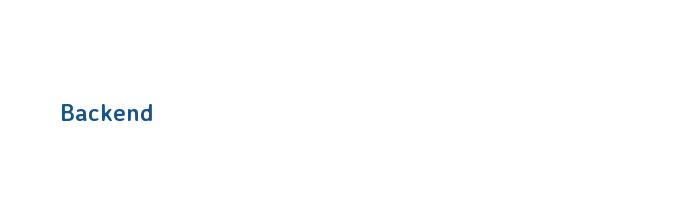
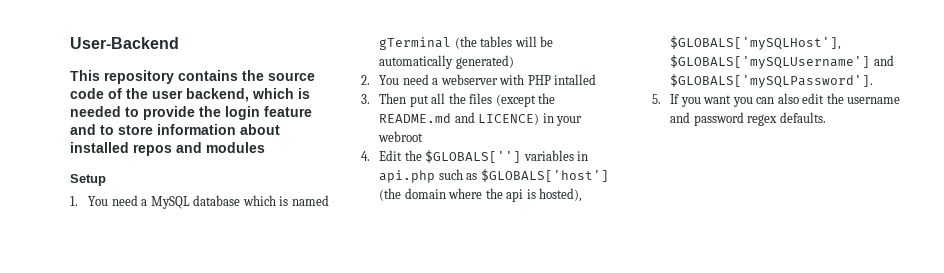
- Backend
+ User-Backend
+ This repository contains the source code of the user backend, which is needed to provide the login feature and to store information about installed repos and modules
+ Setup
+ 1. You need a MySQL database which is named gTerminal (the tables will be automatically generated)
+ 2. You need a webserver with PHP intalled
+ 3. Then put all the files (except the README.md and LICENCE) in your webroot
+ 4. Edit the $GLOBALS[''] variables in api.php such as $GLOBALS['host'] (the domain where the api is hosted), $GLOBALS['mySQLHost'], $GLOBALS['mySQLUsername'] and $GLOBALS['mySQLPassword'].
+ 5. If you want you can also edit the username and password regex defaults.

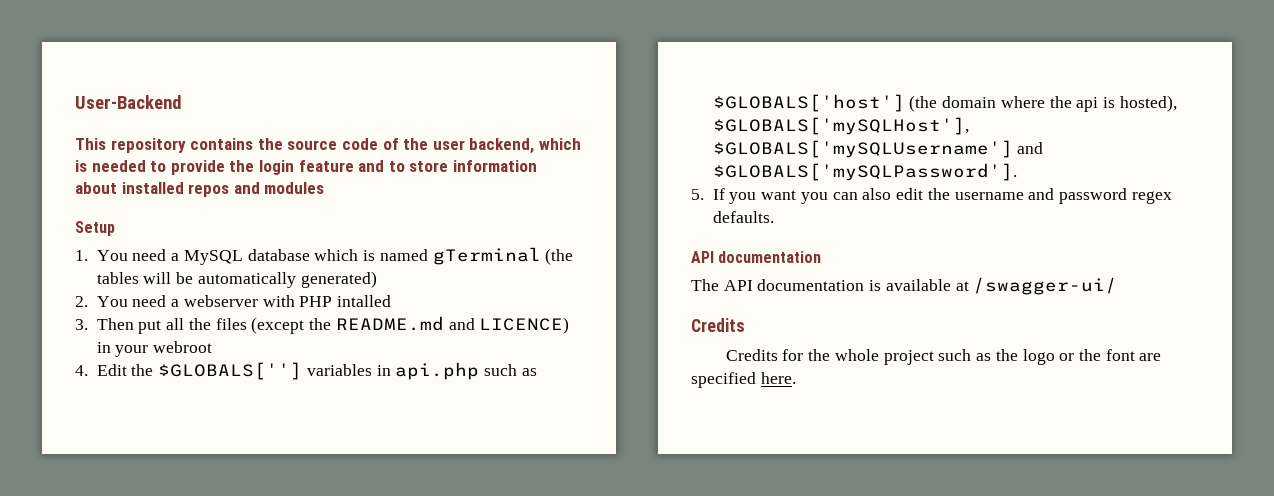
  5. If you want you can also edit the username and password regex defaults.
+ API documentation
+ The API documentation is available at /swagger-ui/
+ Credits
+ Credits for the whole project such as the logo or the font are specified here.

